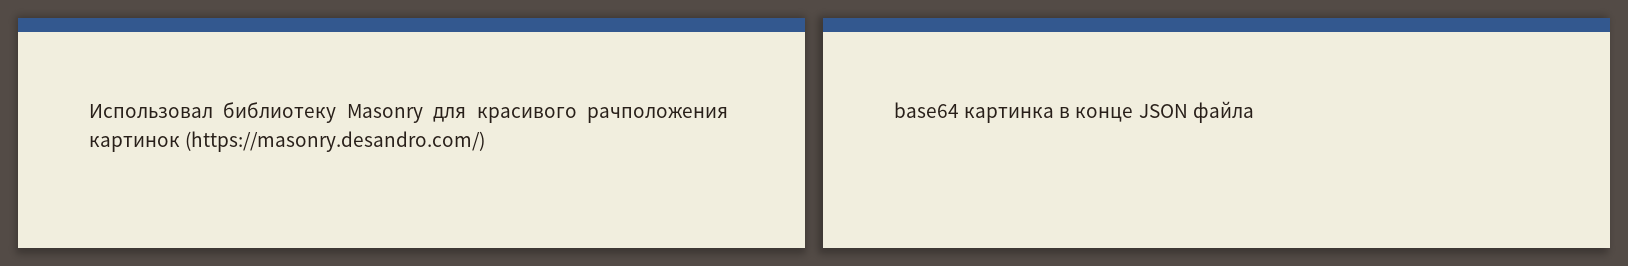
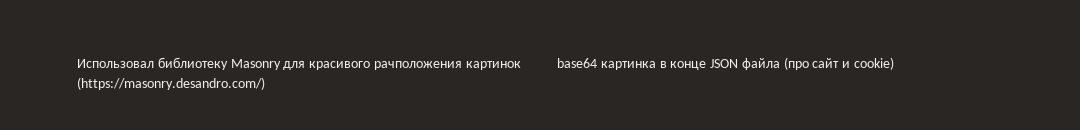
- base64 картинка в конце JSON файла
+ base64 картинка в конце JSON файла (про сайт и cookie)

